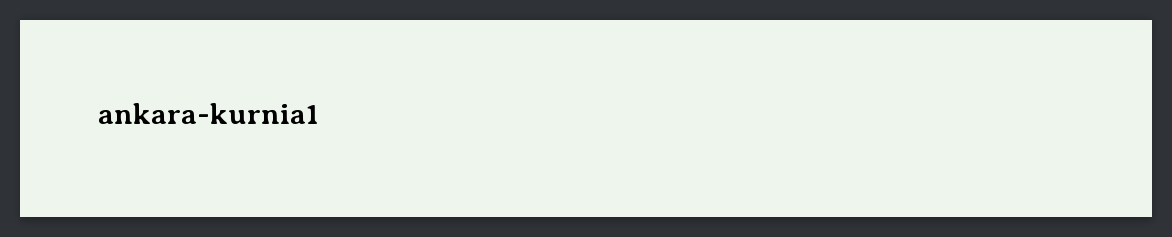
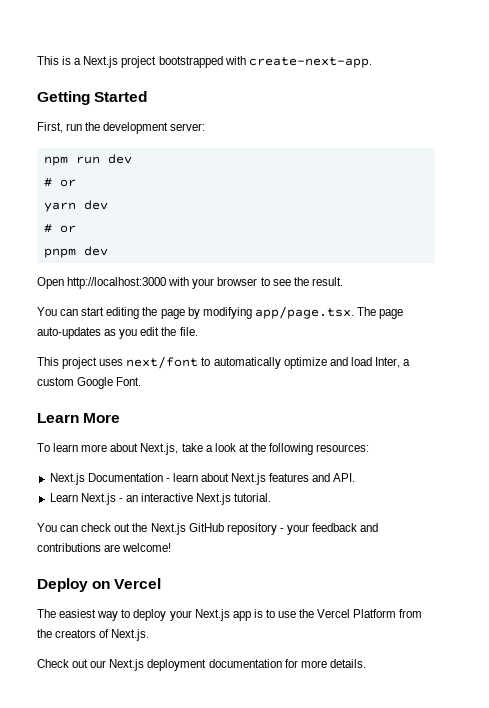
- ankara-kurnia1
+ This is a Next.js project bootstrapped with create-next-app.
+ Getting Started
+ First, run the development server:
+ npm run dev
+ # or
+ yarn dev
+ # or
+ pnpm dev
+ Open http://localhost:3000 with your browser to see the result.
+ You can start editing the page by modifying app/page.tsx. The page auto-updates as you edit the file.
+ This project uses next/font to automatically optimize and load Inter, a custom Google Font.
+ Learn More
+ To learn more about Next.js, take a look at the following resources:
+ Next.js Documentation - learn about Next.js features and API.
+ Learn Next.js - an interactive Next.js tutorial.
+ You can check out the Next.js GitHub repository - your feedback and contributions are welcome!
+ Deploy on Vercel
+ The easiest way to deploy your Next.js app is to use the Vercel Platform from the creators of Next.js.
+ Check out our Next.js deployment documentation for more details.

